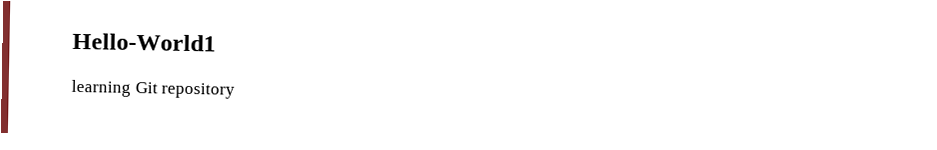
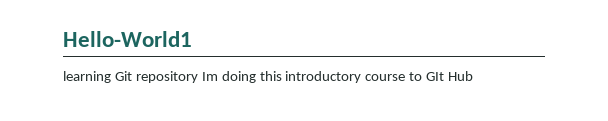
- learning Git repository
+ learning Git repository Im doing this introductory course to GIt Hub

